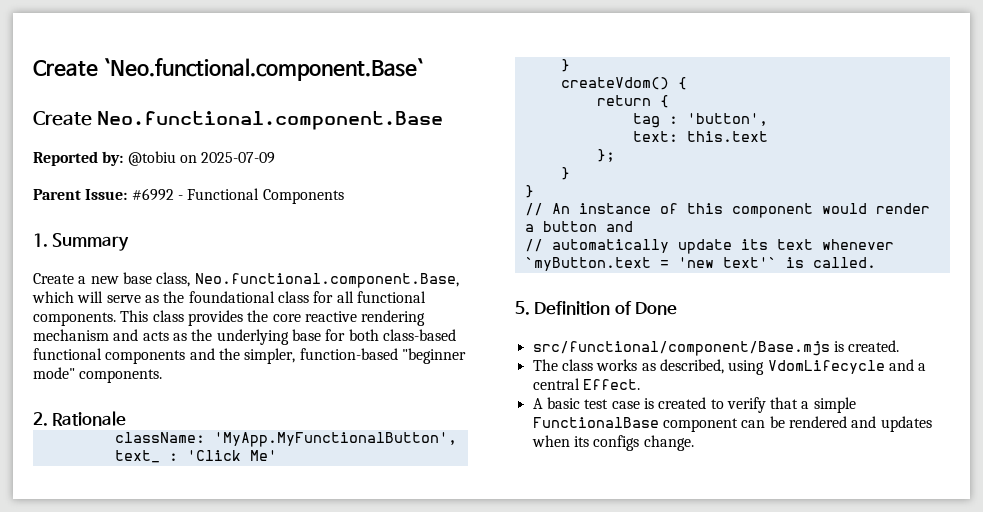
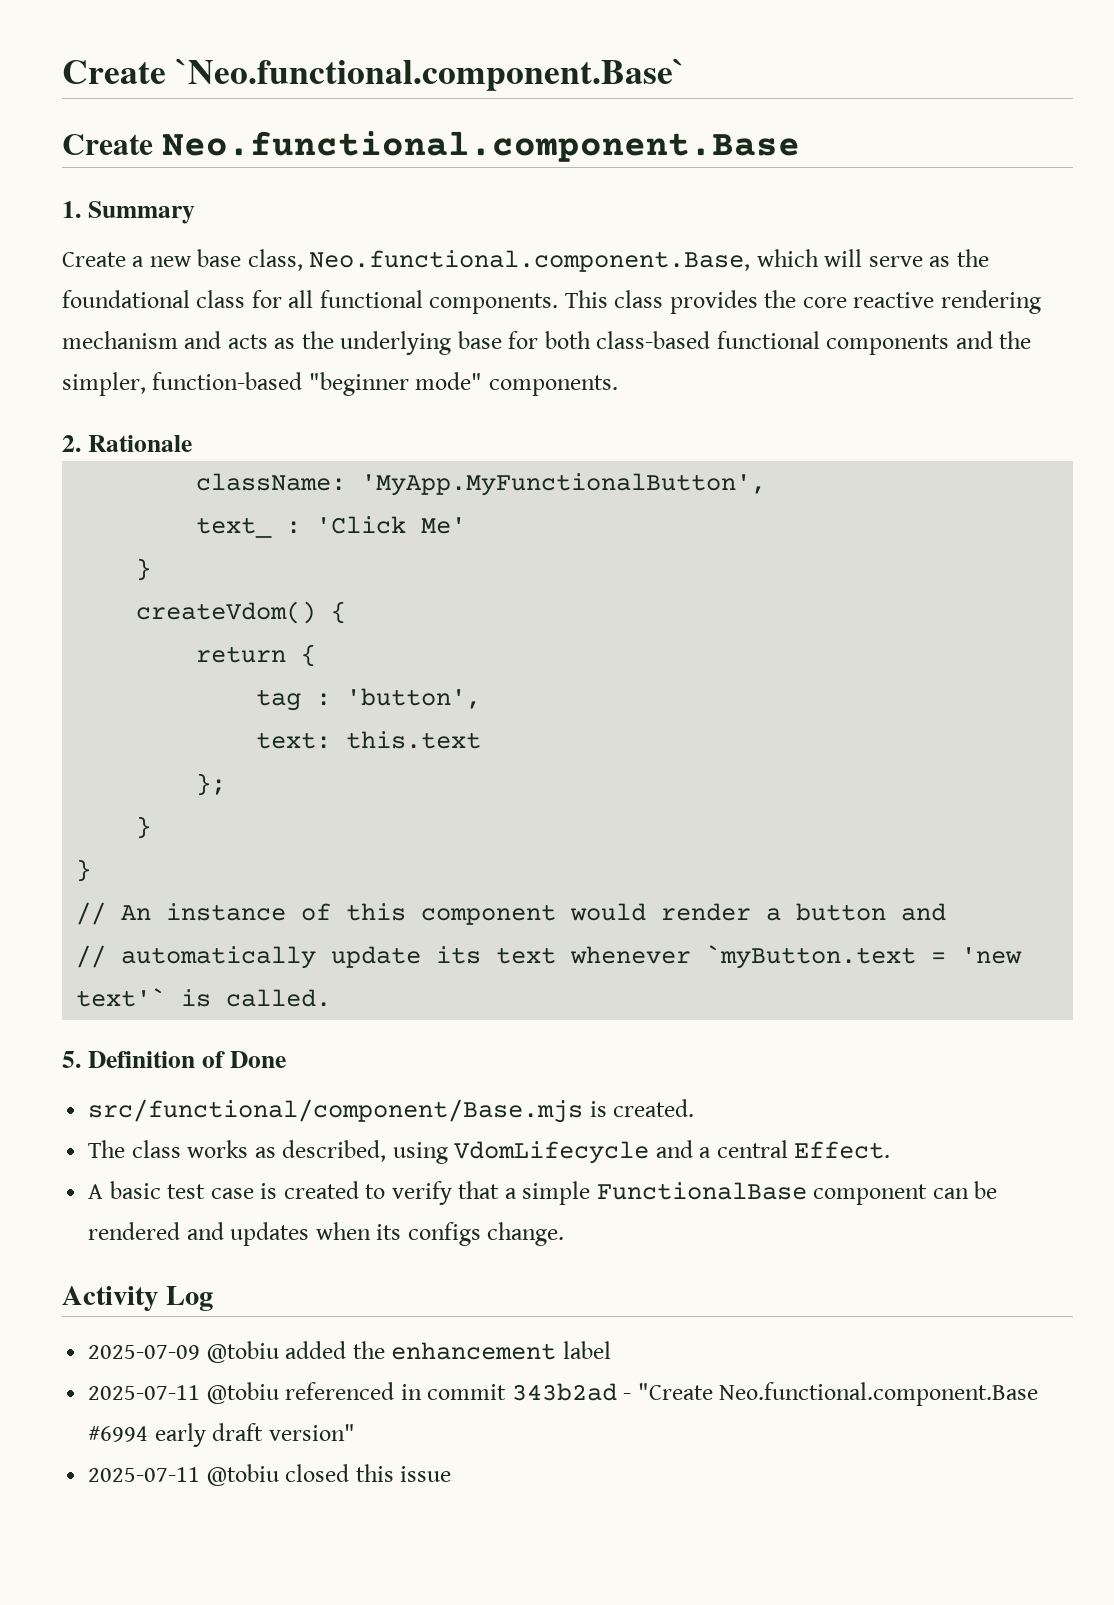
- Reported by: @tobiu on 2025-07-09
- Parent Issue: #6992 - Functional Components
+ Activity Log
+ 2025-07-09 @tobiu added the enhancement label
+ 2025-07-11 @tobiu referenced in commit 343b2ad - "Create Neo.functional.component.Base #6994 early draft version"
+ 2025-07-11 @tobiu closed this issue

